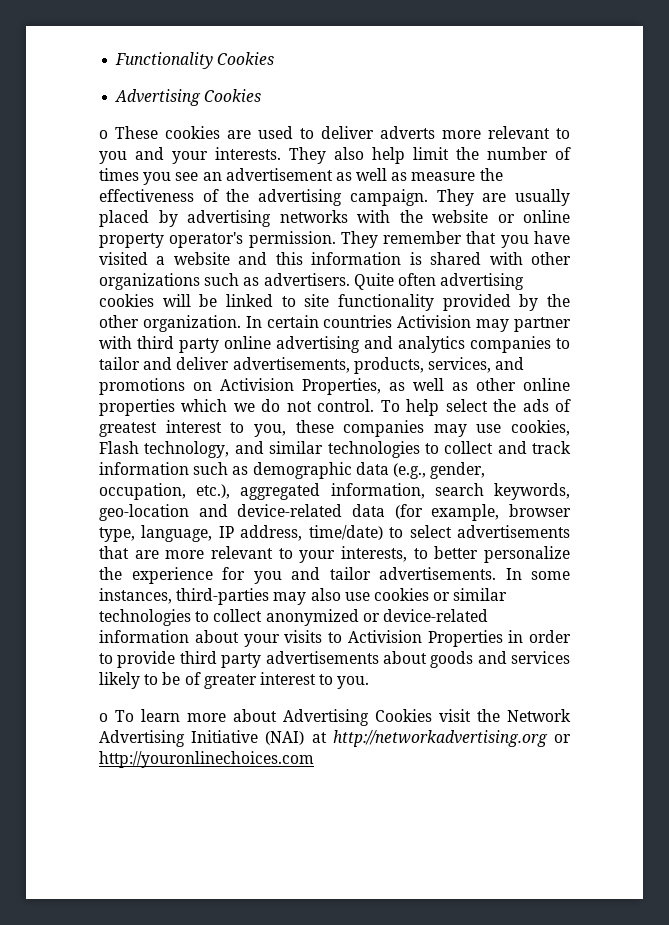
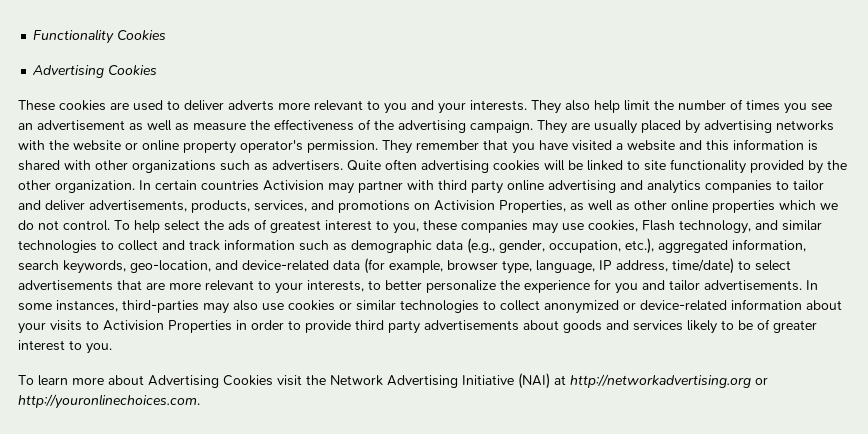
- o These cookies are used to deliver adverts more relevant to you and your interests.
+ These cookies are used to deliver adverts more relevant to you and your interests.
- To help select the ads of greatest interest to you, these companies may use cookies, Flash technology, and similar technologies to collect and track information such as demographic data (e.g., gender, occupation, etc.), aggregated information, search keywords, geo-location and device-related data (for example, browser type, language, IP address, time/date) to select advertisements that are more relevant to your interests, to better personalize the experience for you and tailor advertisements.
+ To help select the ads of greatest interest to you, these companies may use cookies, Flash technology, and similar technologies to collect and track information such as demographic data (e.g., gender, occupation, etc.), aggregated information, search keywords, geo-location, and device-related data (for example, browser type, language, IP address, time/date) to select advertisements that are more relevant to your interests, to better personalize the experience for you and tailor advertisements.
- o To learn more about Advertising Cookies visit the Network Advertising Initiative (NAI) at http://networkadvertising.org or http://youronlinechoices.com
+ To learn more about Advertising Cookies visit the Network Advertising Initiative (NAI) at http://networkadvertising.org or http://youronlinechoices.com.

